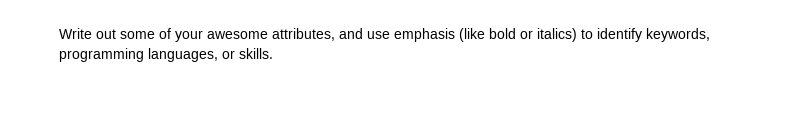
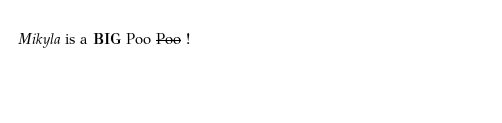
- Write out some of your awesome attributes, and use emphasis (like bold or italics) to identify keywords, programming languages, or skills.
+ Mikyla is a BIG Poo Poo !

